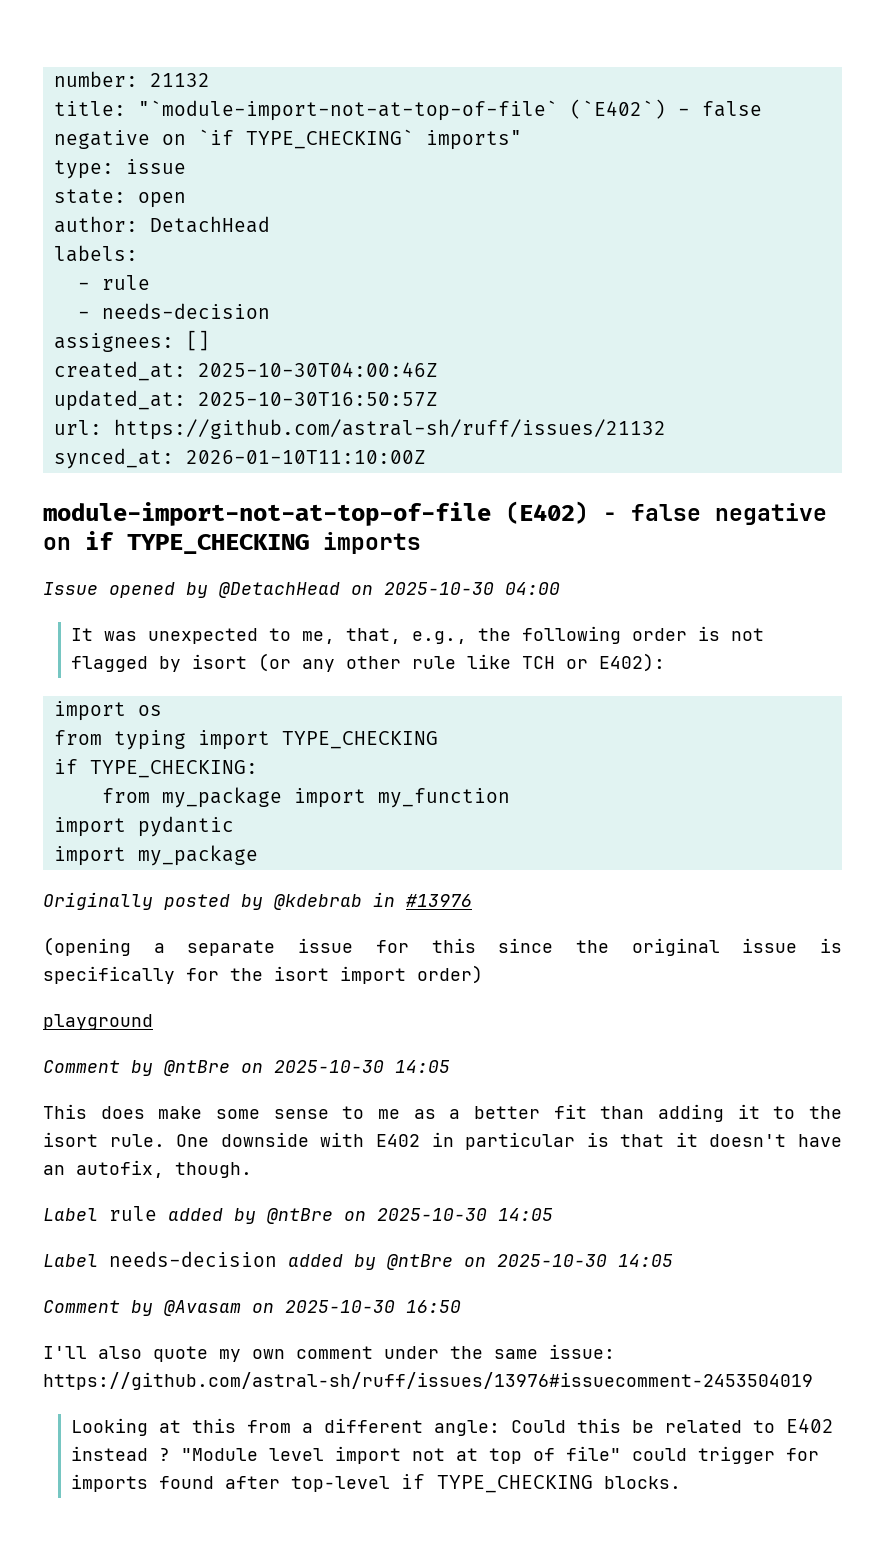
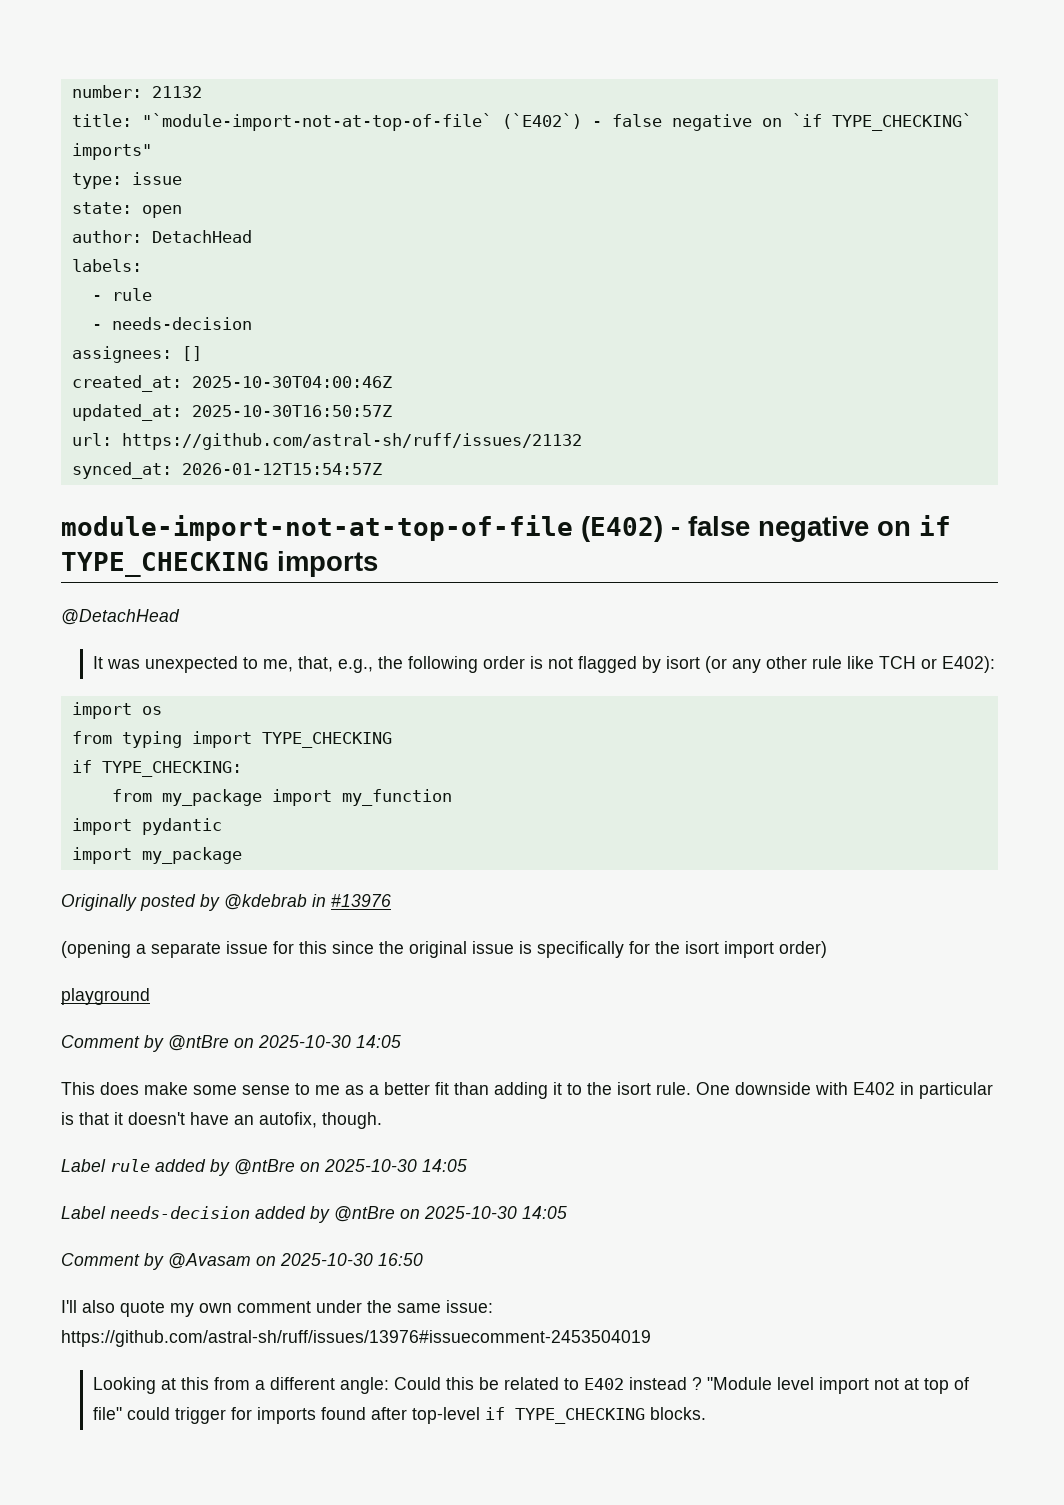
- synced_at: 2026-01-10T11:10:00Z
+ synced_at: 2026-01-12T15:54:57Z
- Issue opened by @DetachHead on 2025-10-30 04:00
+ @DetachHead

